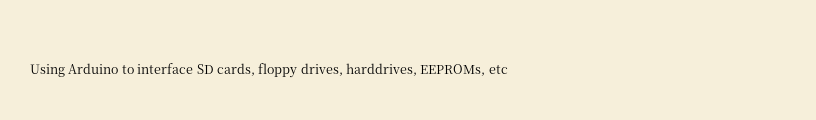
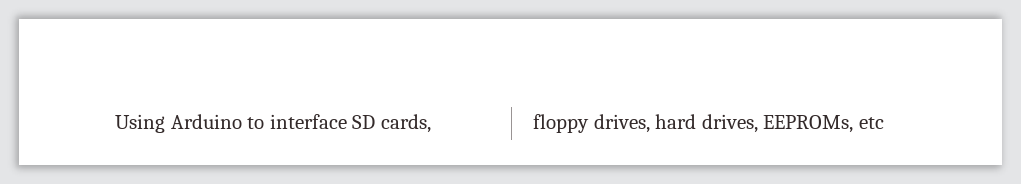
- Using Arduino to interface SD cards, floppy drives, harddrives, EEPROMs, etc
+ Using Arduino to interface SD cards, floppy drives, hard drives, EEPROMs, etc

